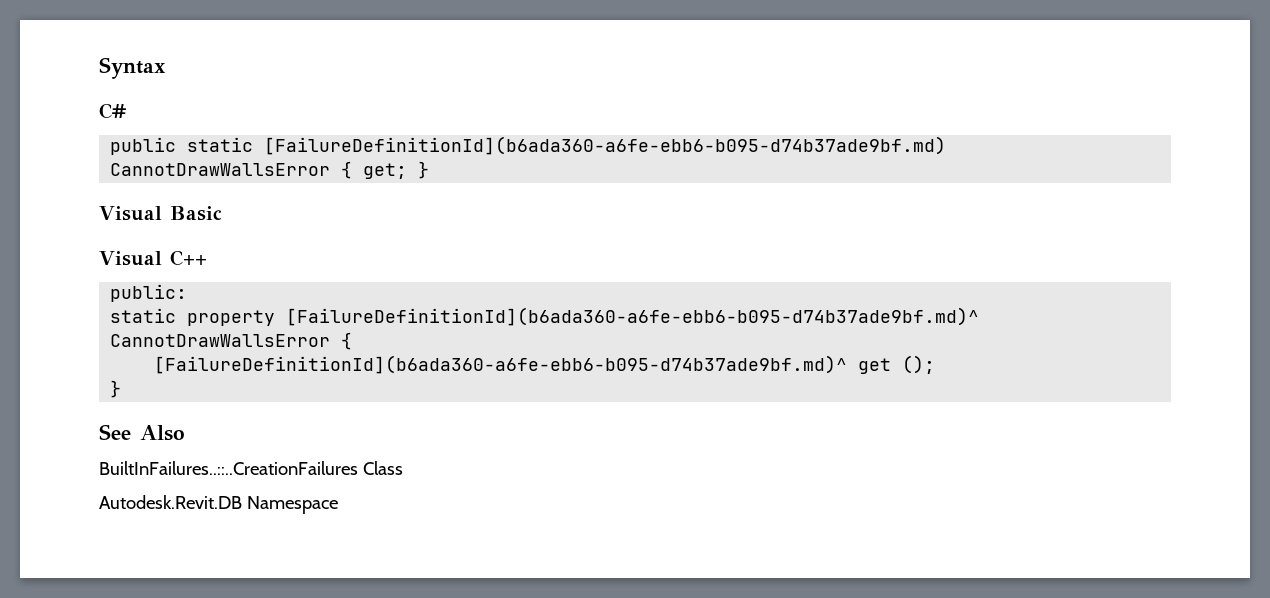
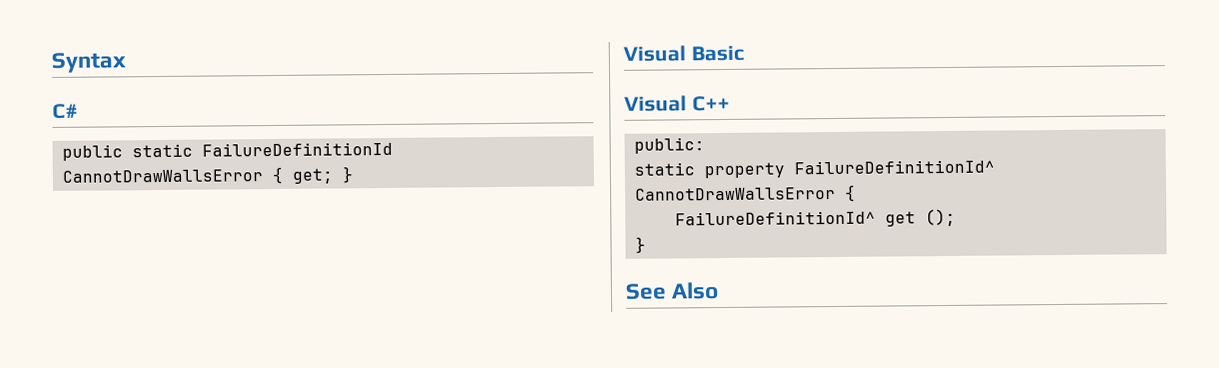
- public static [FailureDefinitionId](b6ada360-a6fe-ebb6-b095-d74b37ade9bf.md) CannotDrawWallsError { get; }
+ public static FailureDefinitionId CannotDrawWallsError { get; }
- static property [FailureDefinitionId](b6ada360-a6fe-ebb6-b095-d74b37ade9bf.md)^ CannotDrawWallsError {
+ static property FailureDefinitionId^ CannotDrawWallsError {
- [FailureDefinitionId](b6ada360-a6fe-ebb6-b095-d74b37ade9bf.md)^ get ();
+ FailureDefinitionId^ get ();
- BuiltInFailures..::..CreationFailures Class
- Autodesk.Revit.DB Namespace

